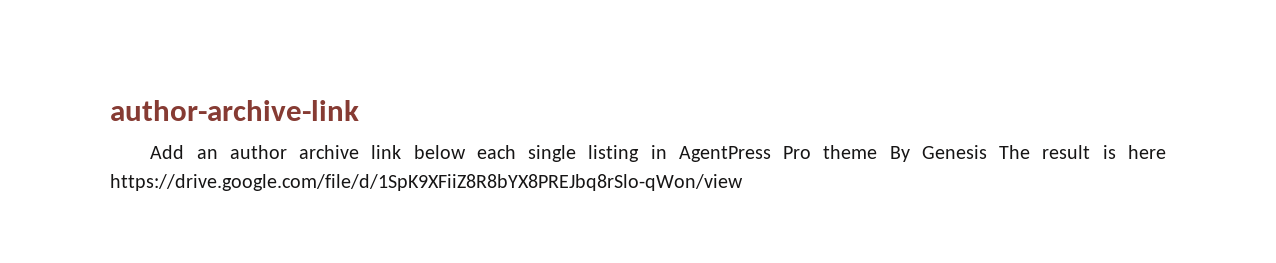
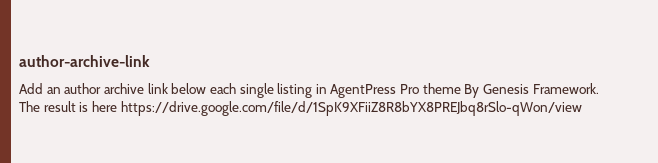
- Add an author archive link below each single listing in AgentPress Pro theme By Genesis The result is here https://drive.google.com/file/d/1SpK9XFiiZ8R8bYX8PREJbq8rSlo-qWon/view
+ Add an author archive link below each single listing in AgentPress Pro theme By Genesis Framework. The result is here https://drive.google.com/file/d/1SpK9XFiiZ8R8bYX8PREJbq8rSlo-qWon/view

